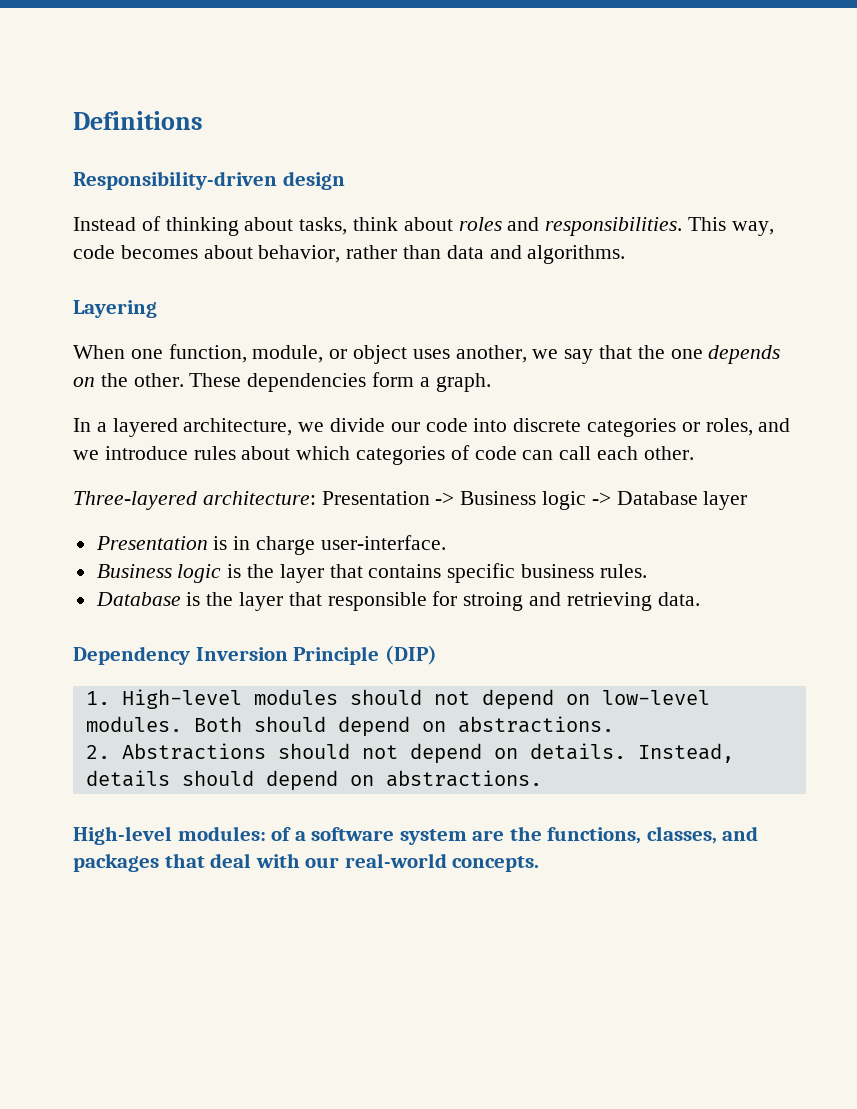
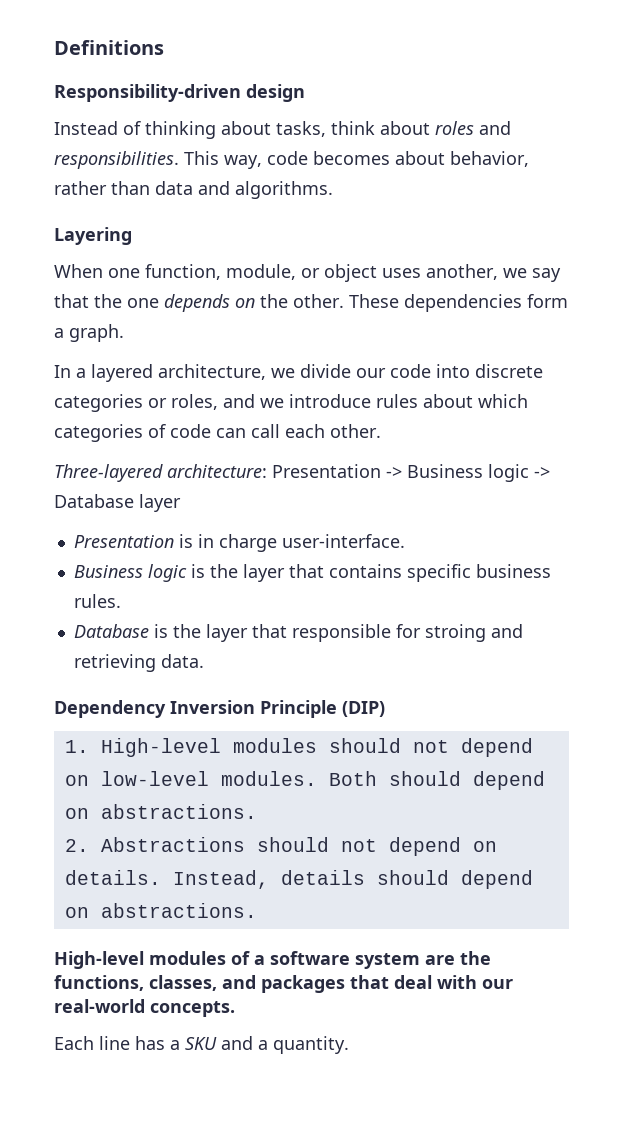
- High-level modules: of a software system are the functions, classes, and packages that deal with our real-world concepts.
+ High-level modules of a software system are the functions, classes, and packages that deal with our real-world concepts.
+ Each line has a SKU and a quantity.

